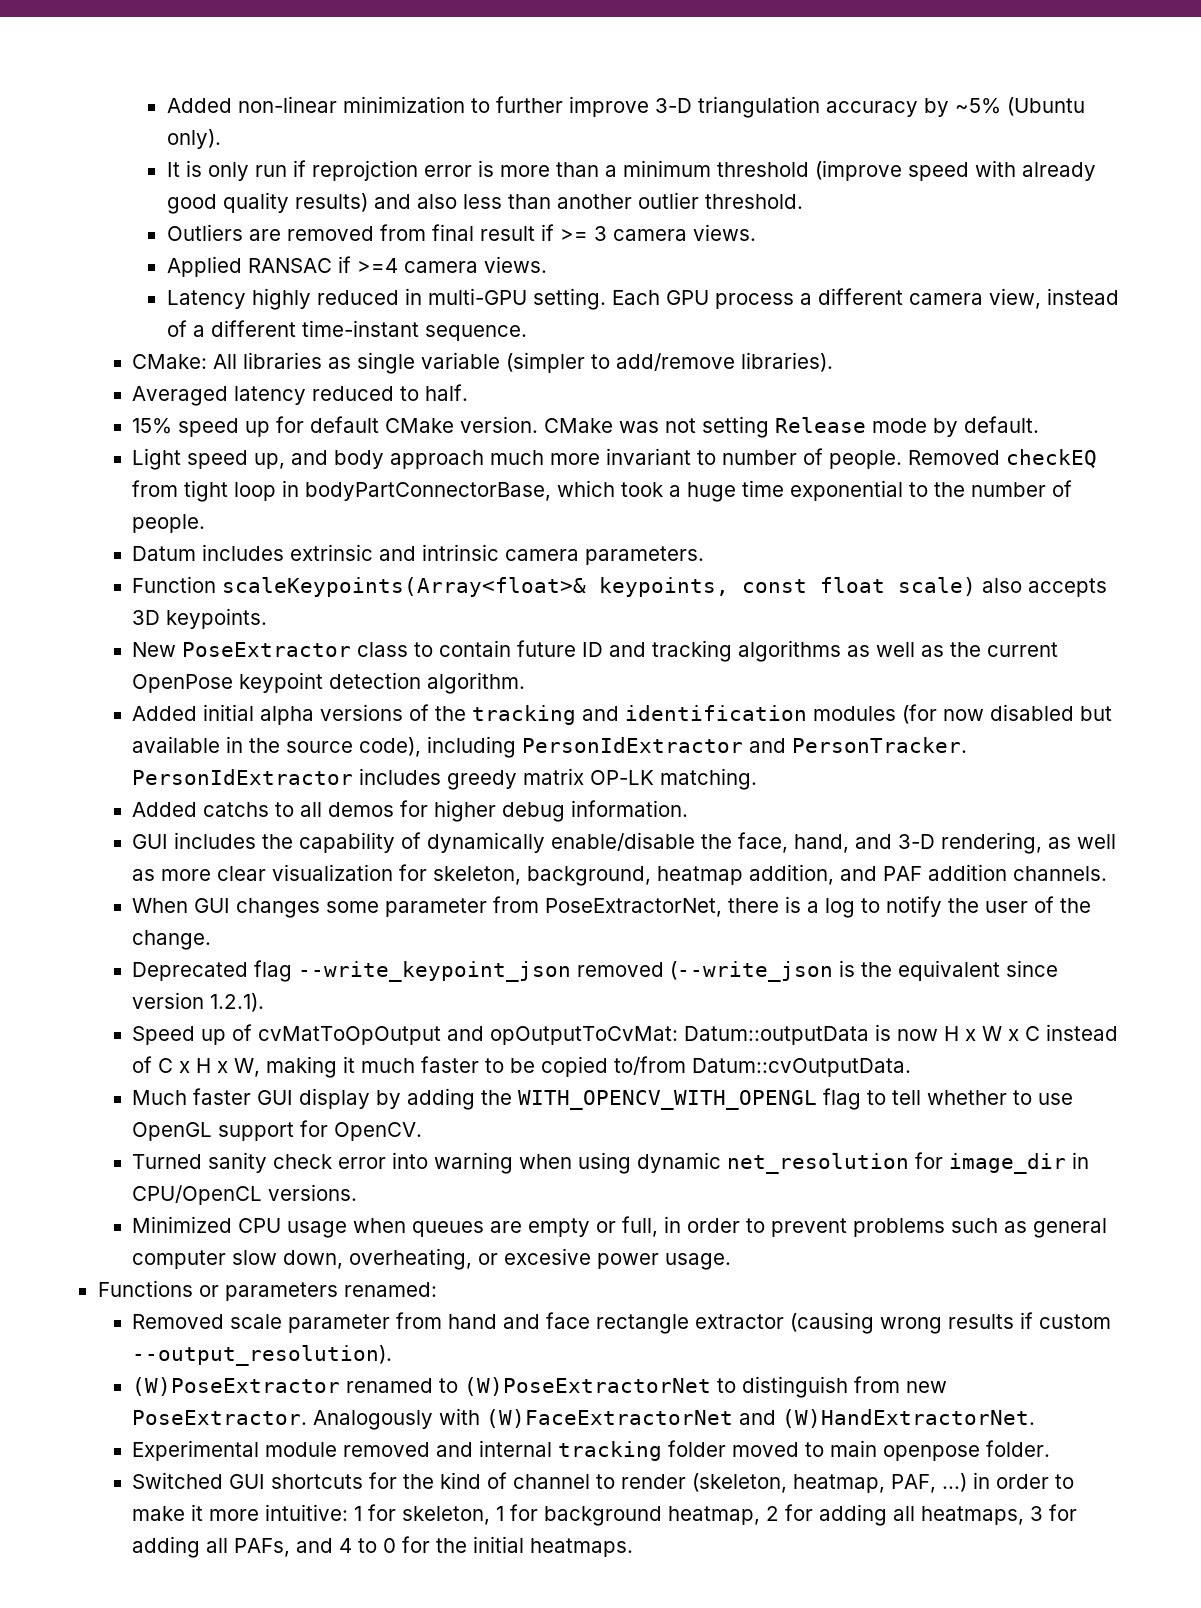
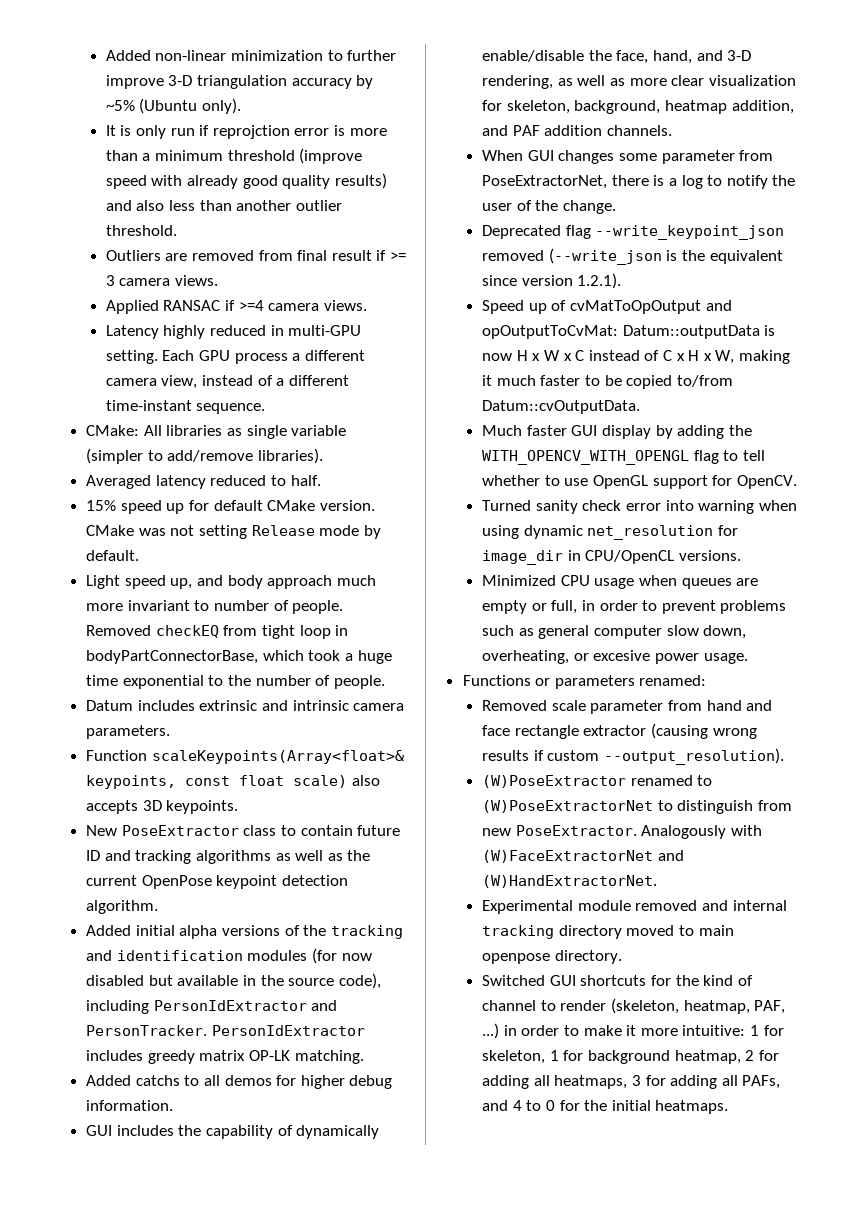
- Experimental module removed and internal tracking folder moved to main openpose folder.
+ Experimental module removed and internal tracking directory moved to main openpose directory.

